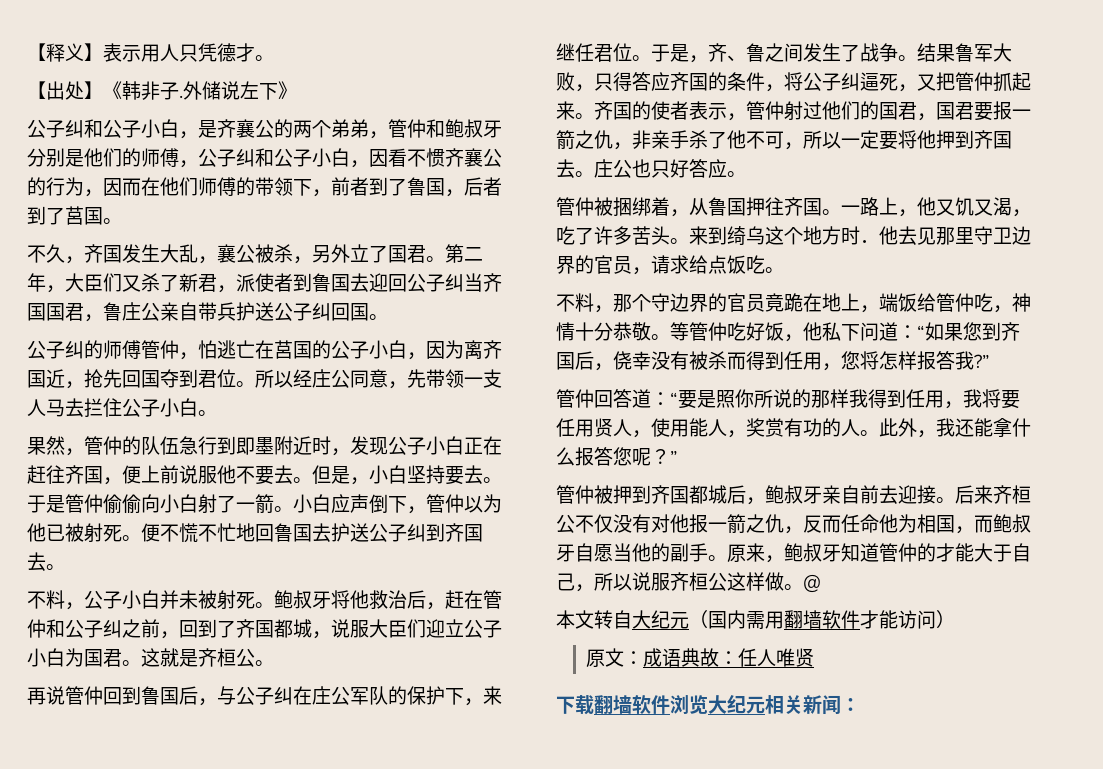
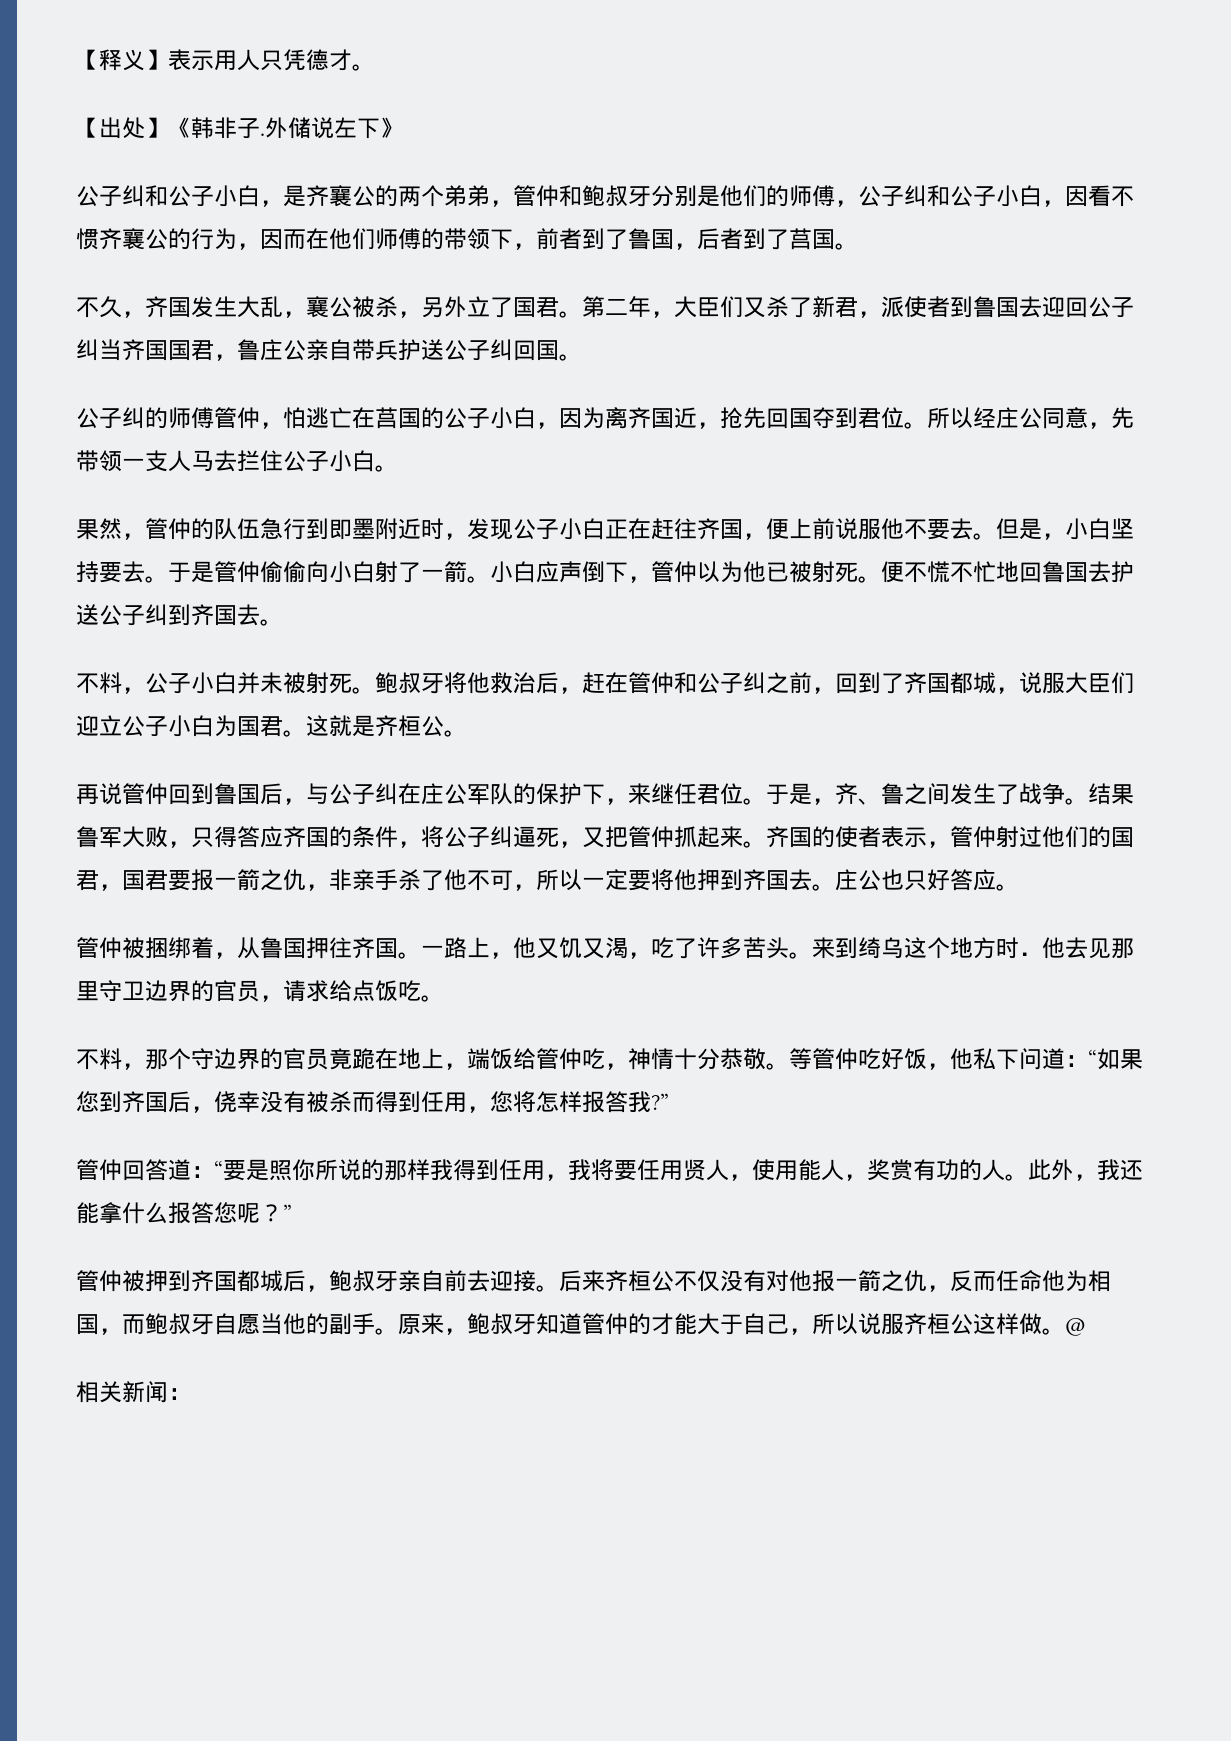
- 本文转自大纪元（国内需用翻墙软件才能访问）
- 原文：成语典故：任人唯贤
- 下载翻墙软件浏览大纪元相关新闻：
+ 相关新闻：

